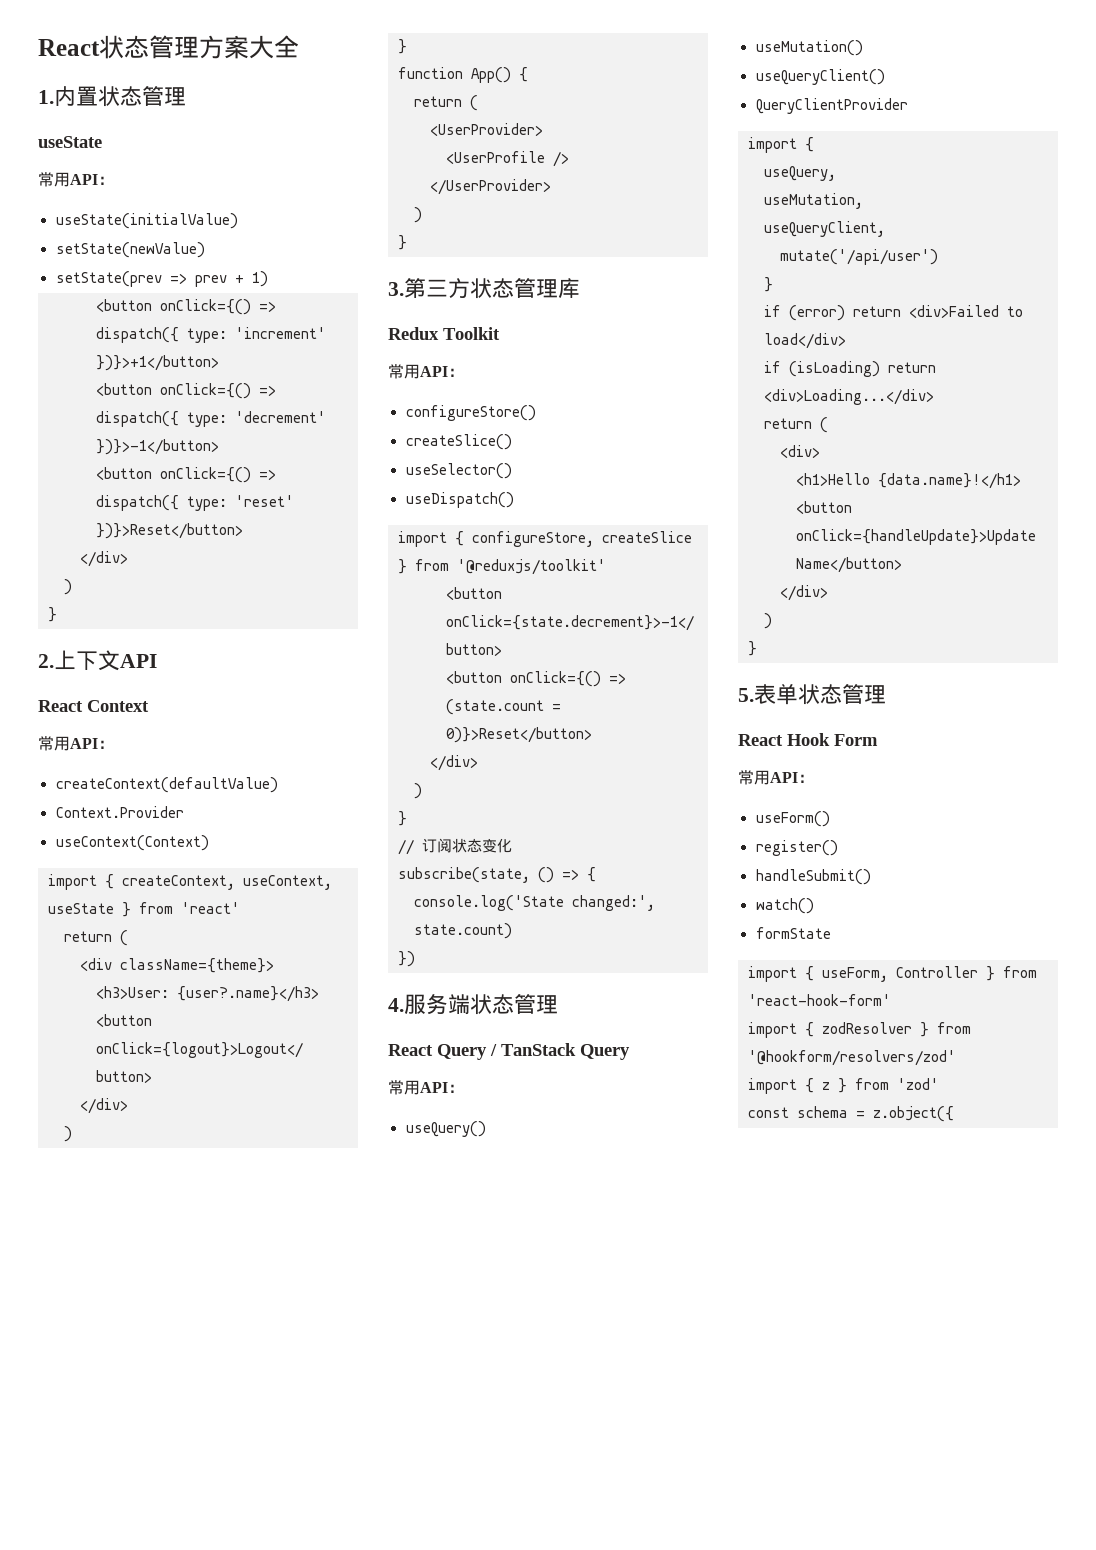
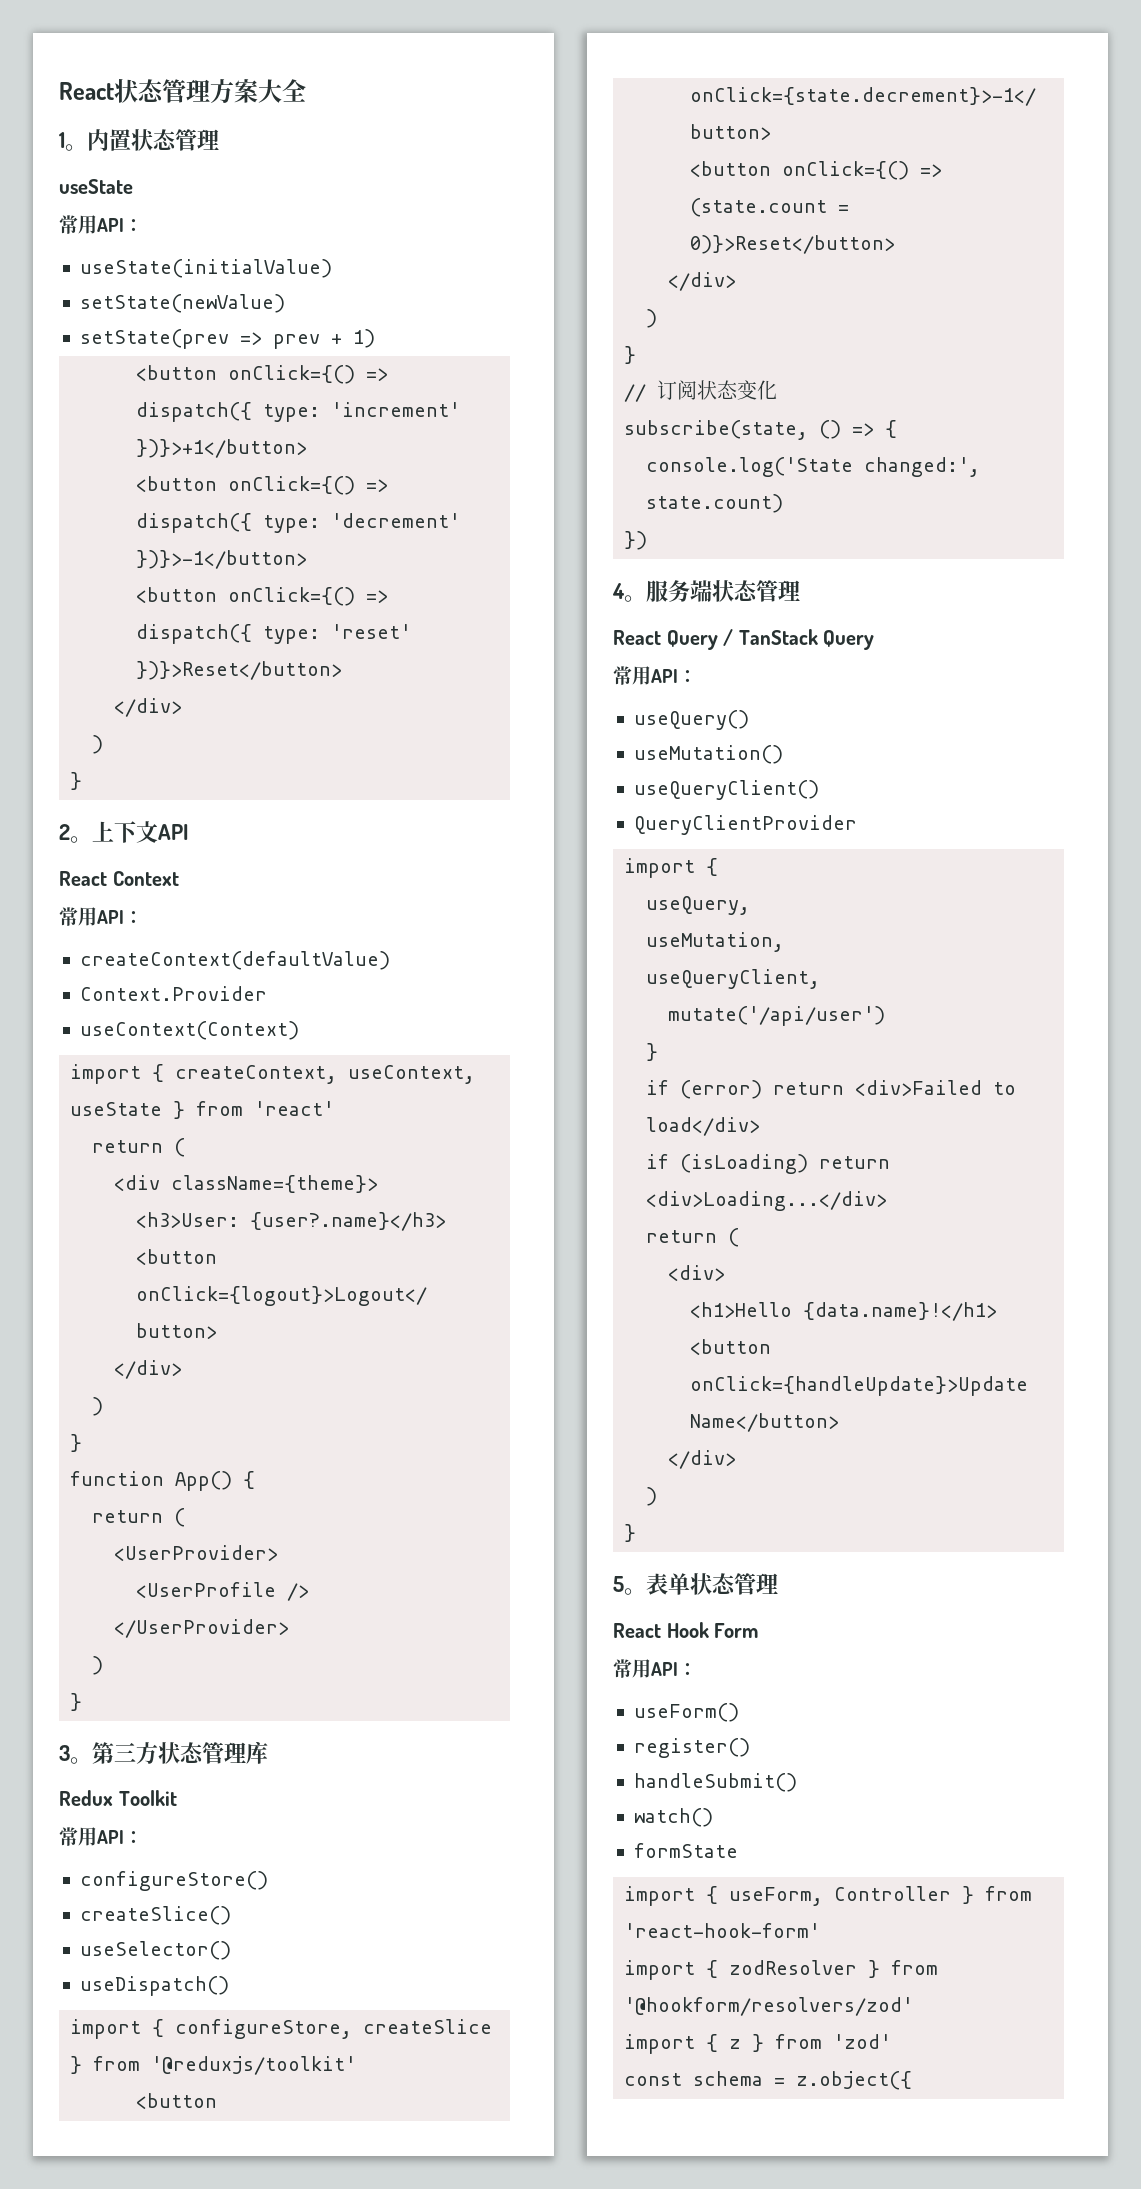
- 1.内置状态管理
+ 1。内置状态管理
- 2.上下文API
+ 2。上下文API
- 3.第三方状态管理库
+ 3。第三方状态管理库
- 4.服务端状态管理
+ 4。服务端状态管理
- 5.表单状态管理
+ 5。表单状态管理

